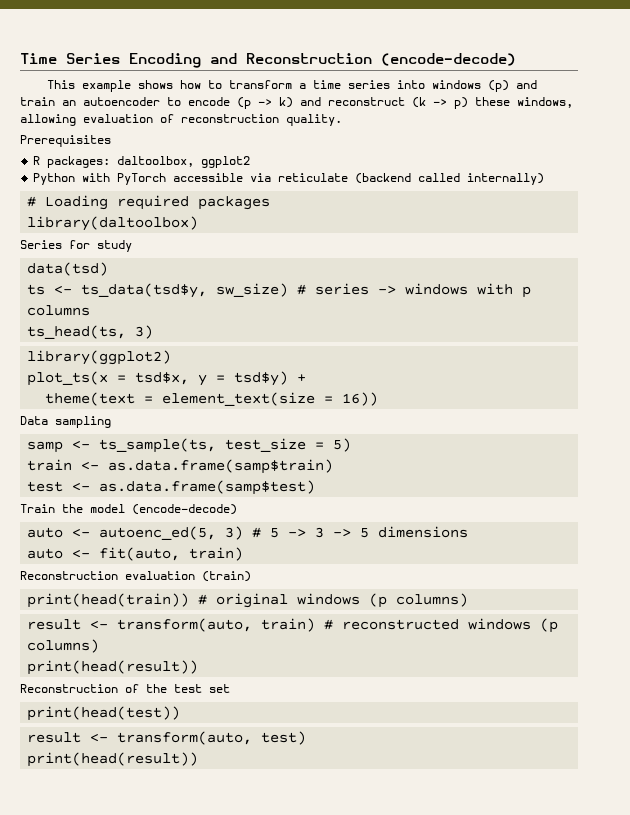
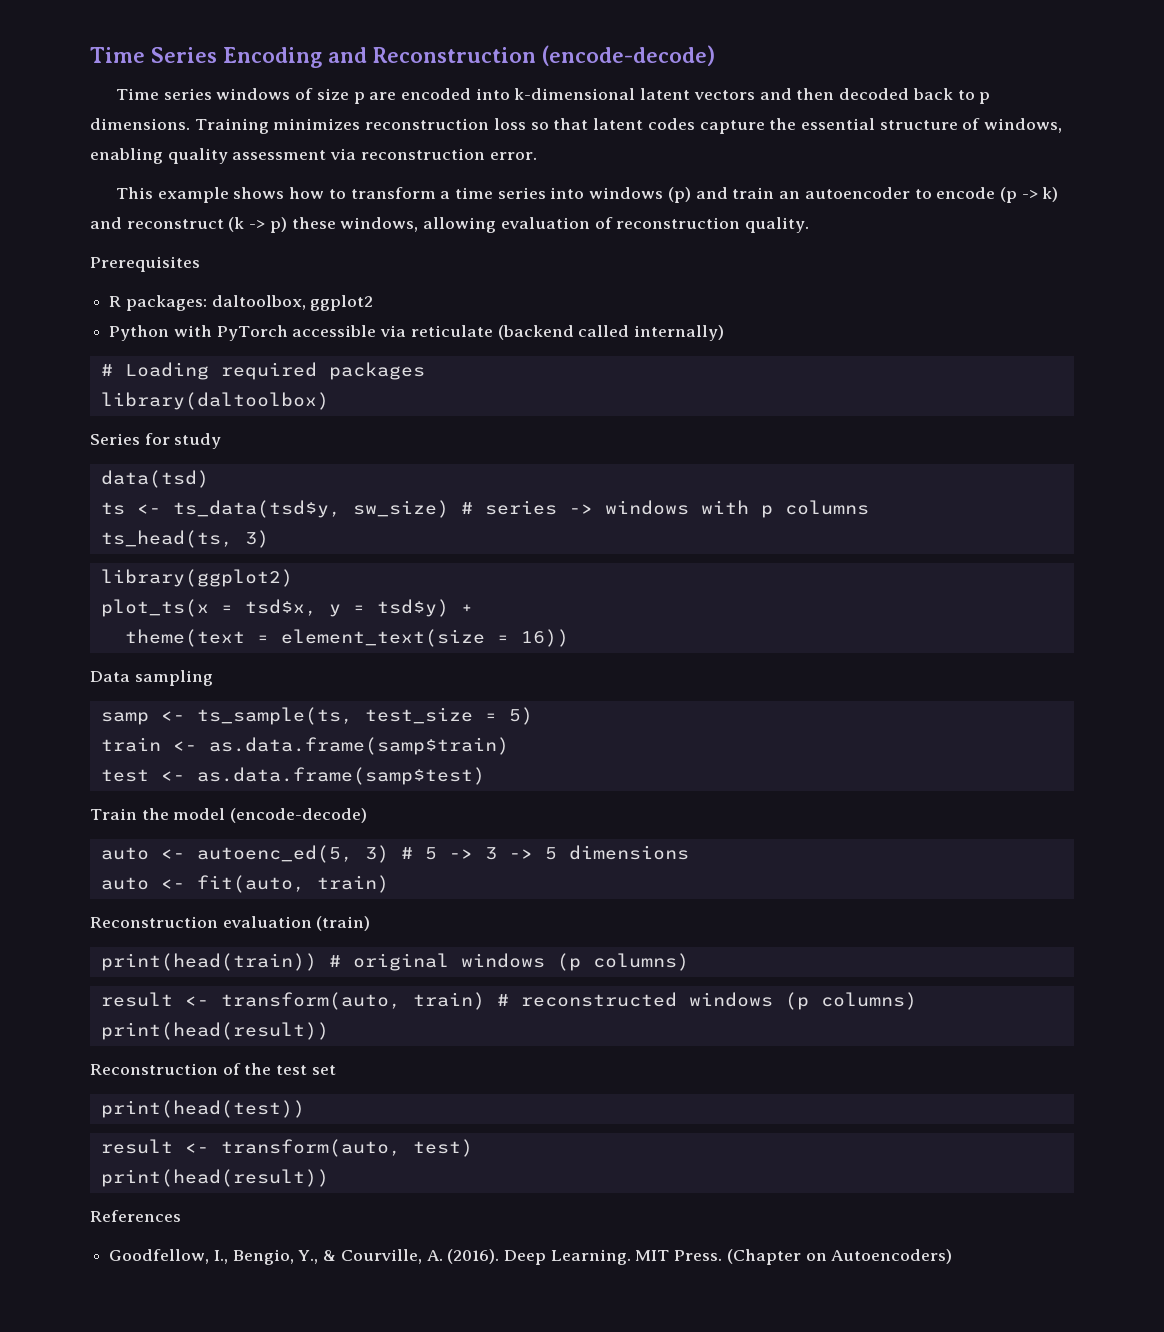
+ Time series windows of size p are encoded into k-dimensional latent vectors and then decoded back to p dimensions. Training minimizes reconstruction loss so that latent codes capture the essential structure of windows, enabling quality assessment via reconstruction error.
+ References
+ Goodfellow, I., Bengio, Y., & Courville, A. (2016). Deep Learning. MIT Press. (Chapter on Autoencoders)

